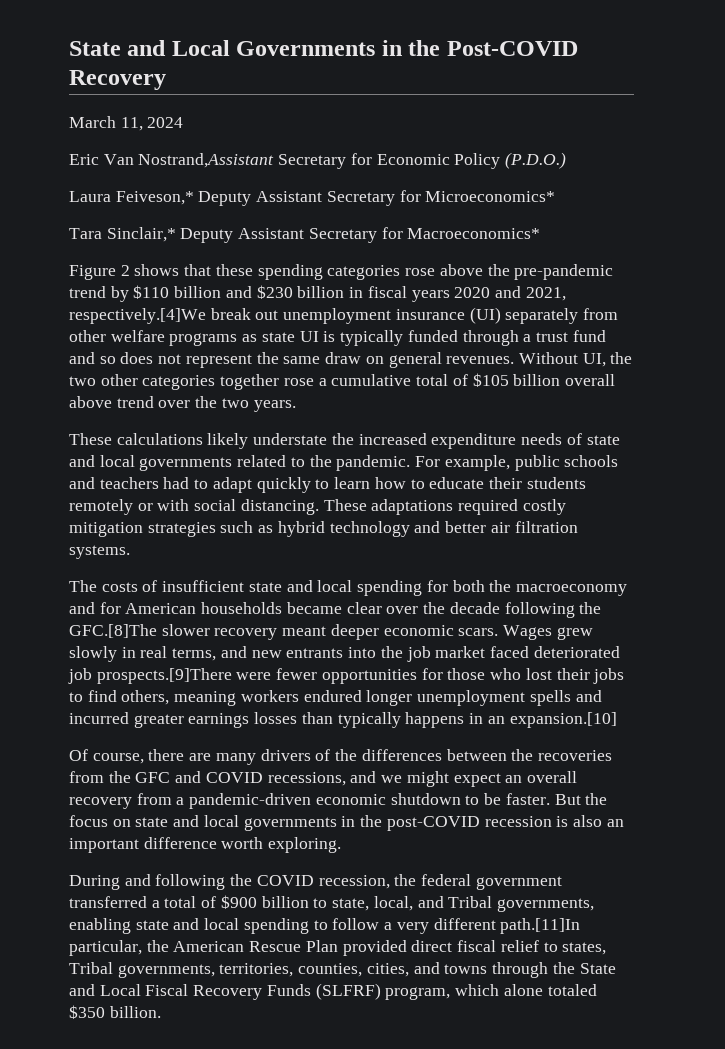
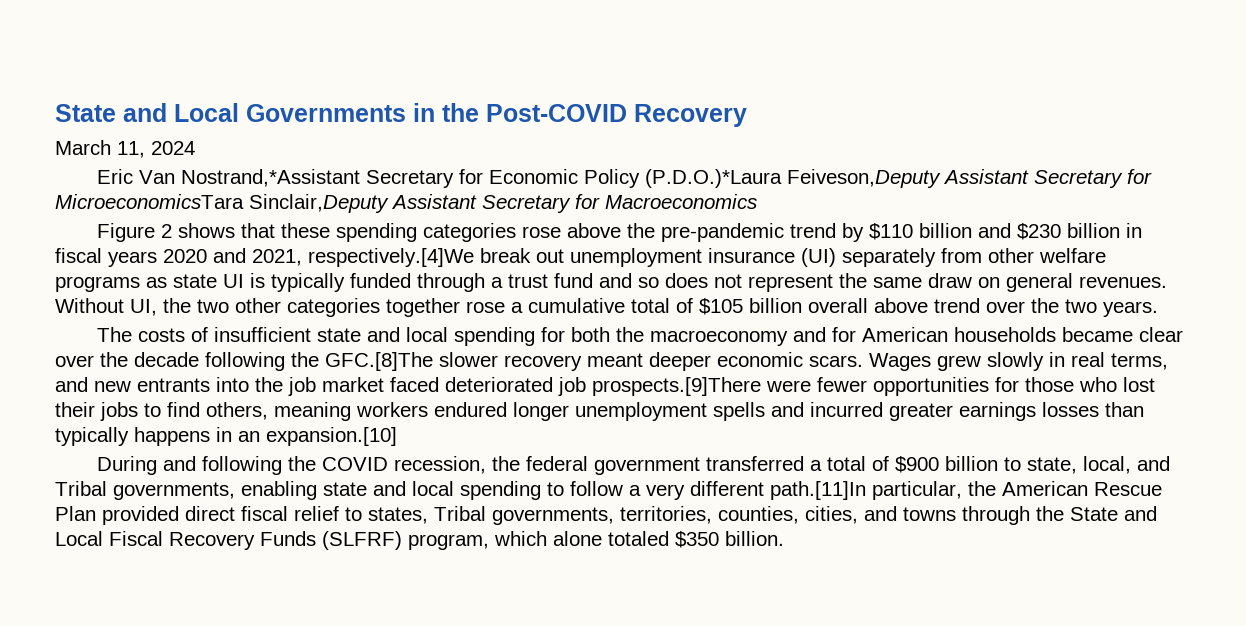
- Eric Van Nostrand,Assistant Secretary for Economic Policy (P.D.O.)
- Laura Feiveson,* Deputy Assistant Secretary for Microeconomics*
- Tara Sinclair,* Deputy Assistant Secretary for Macroeconomics*
+ Eric Van Nostrand,*Assistant Secretary for Economic Policy (P.D.O.)*Laura Feiveson,Deputy Assistant Secretary for MicroeconomicsTara Sinclair,Deputy Assistant Secretary for Macroeconomics
- These calculations likely understate the increased expenditure needs of state and local governments related to the pandemic. For example, public schools and teachers had to adapt quickly to learn how to educate their students remotely or with social distancing. These adaptations required costly mitigation strategies such as hybrid technology and better air filtration systems.
- Of course, there are many drivers of the differences between the recoveries from the GFC and COVID recessions, and we might expect an overall recovery from a pandemic-driven economic shutdown to be faster. But the focus on state and local governments in the post-COVID recession is also an important difference worth exploring.

